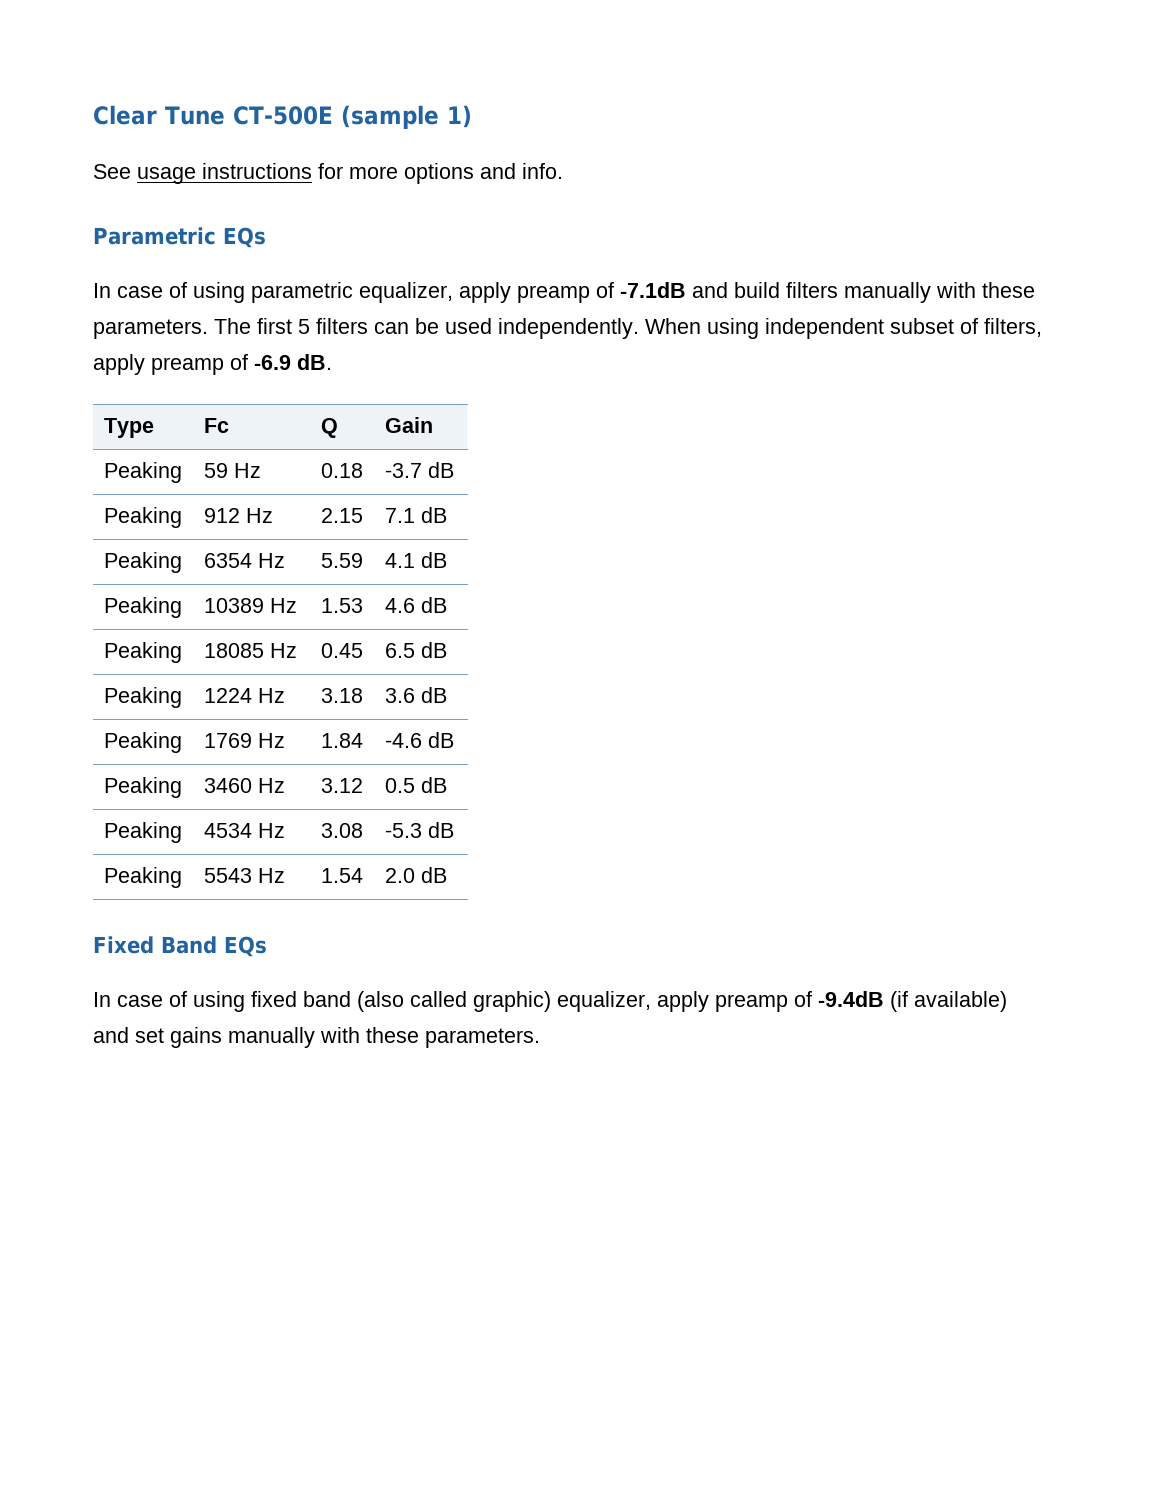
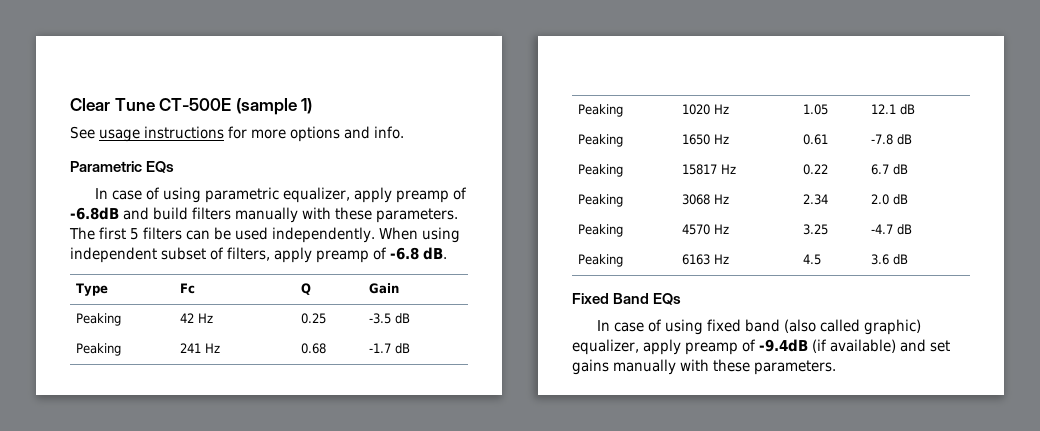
- In case of using parametric equalizer, apply preamp of -7.1dB and build filters manually with these parameters.
+ In case of using parametric equalizer, apply preamp of -6.8dB and build filters manually with these parameters.
- When using independent subset of filters, apply preamp of -6.9 dB.
+ When using independent subset of filters, apply preamp of -6.8 dB.
- Peaking | 59 Hz | 0.18 | -3.7 dB
- Peaking | 912 Hz | 2.15 | 7.1 dB
- Peaking | 6354 Hz | 5.59 | 4.1 dB
- Peaking | 10389 Hz | 1.53 | 4.6 dB
- Peaking | 18085 Hz | 0.45 | 6.5 dB
- Peaking | 1224 Hz | 3.18 | 3.6 dB
- Peaking | 1769 Hz | 1.84 | -4.6 dB
- Peaking | 3460 Hz | 3.12 | 0.5 dB
- Peaking | 4534 Hz | 3.08 | -5.3 dB
- Peaking | 5543 Hz | 1.54 | 2.0 dB
+ Peaking | 42 Hz | 0.25 | -3.5 dB
+ Peaking | 241 Hz | 0.68 | -1.7 dB
+ Peaking | 1020 Hz | 1.05 | 12.1 dB
+ Peaking | 1650 Hz | 0.61 | -7.8 dB
+ Peaking | 15817 Hz | 0.22 | 6.7 dB
+ Peaking | 3068 Hz | 2.34 | 2.0 dB
+ Peaking | 4570 Hz | 3.25 | -4.7 dB
+ Peaking | 6163 Hz | 4.5 | 3.6 dB

